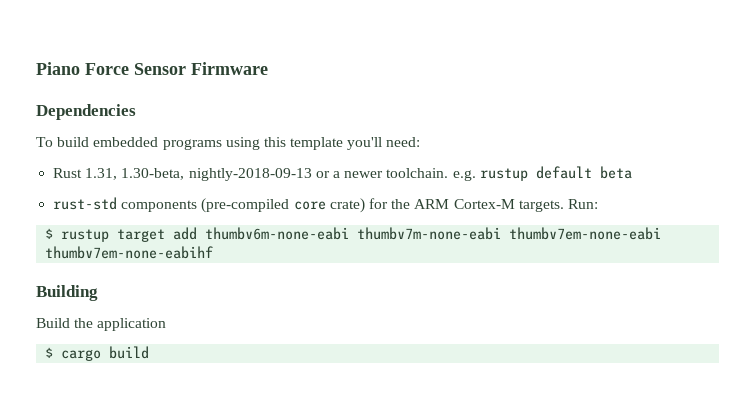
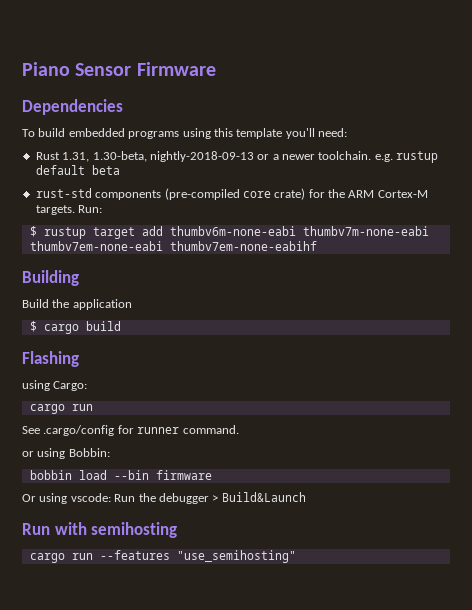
- Piano Force Sensor Firmware
+ Piano Sensor Firmware
+ Flashing
+ using Cargo:
+ cargo run
+ See .cargo/config for runner command.
+ or using Bobbin:
+ bobbin load --bin firmware
+ Or using vscode: Run the debugger > Build&Launch
+ Run with semihosting
+ cargo run --features "use_semihosting"

